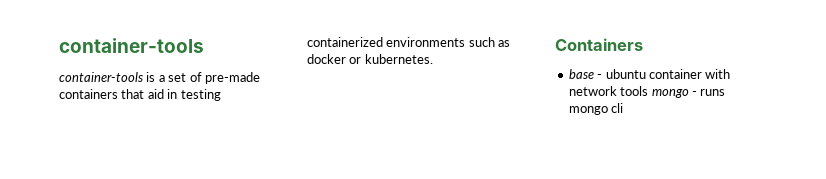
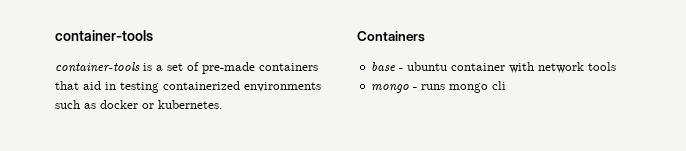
- base - ubuntu container with network tools mongo - runs mongo cli
+ base - ubuntu container with network tools
+ mongo - runs mongo cli

